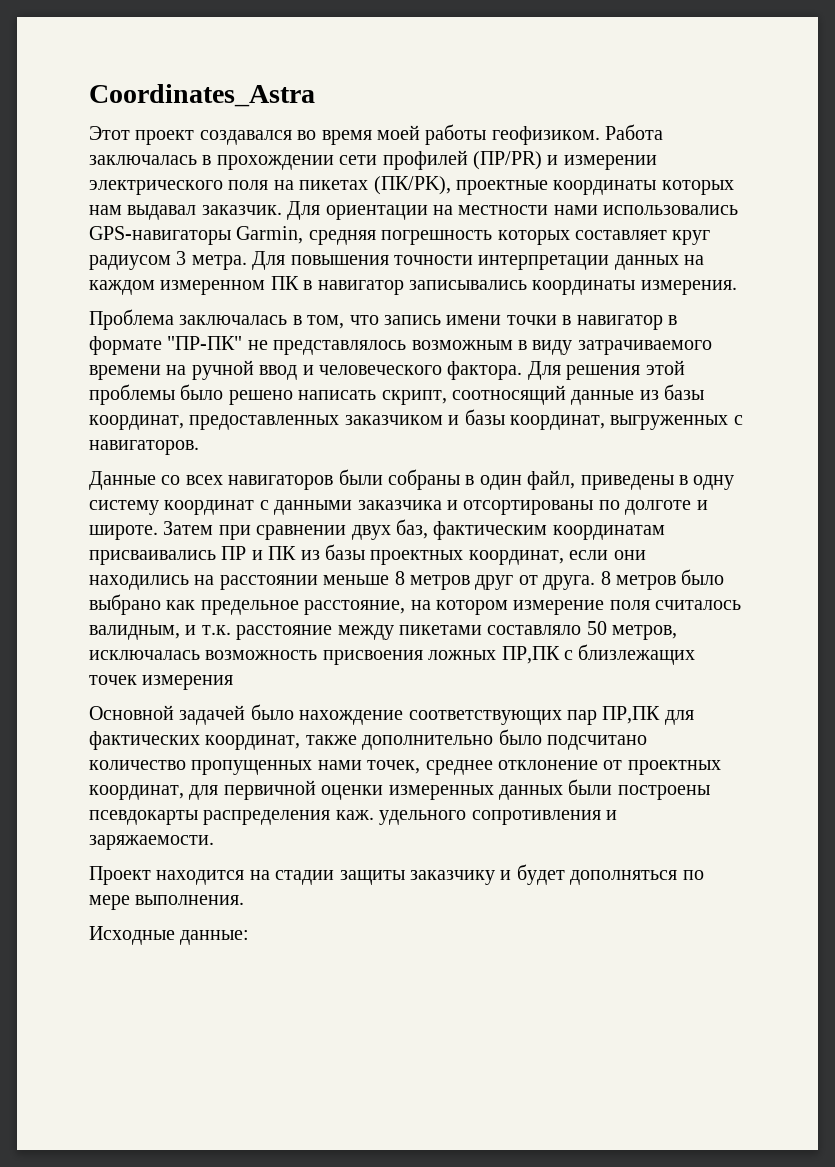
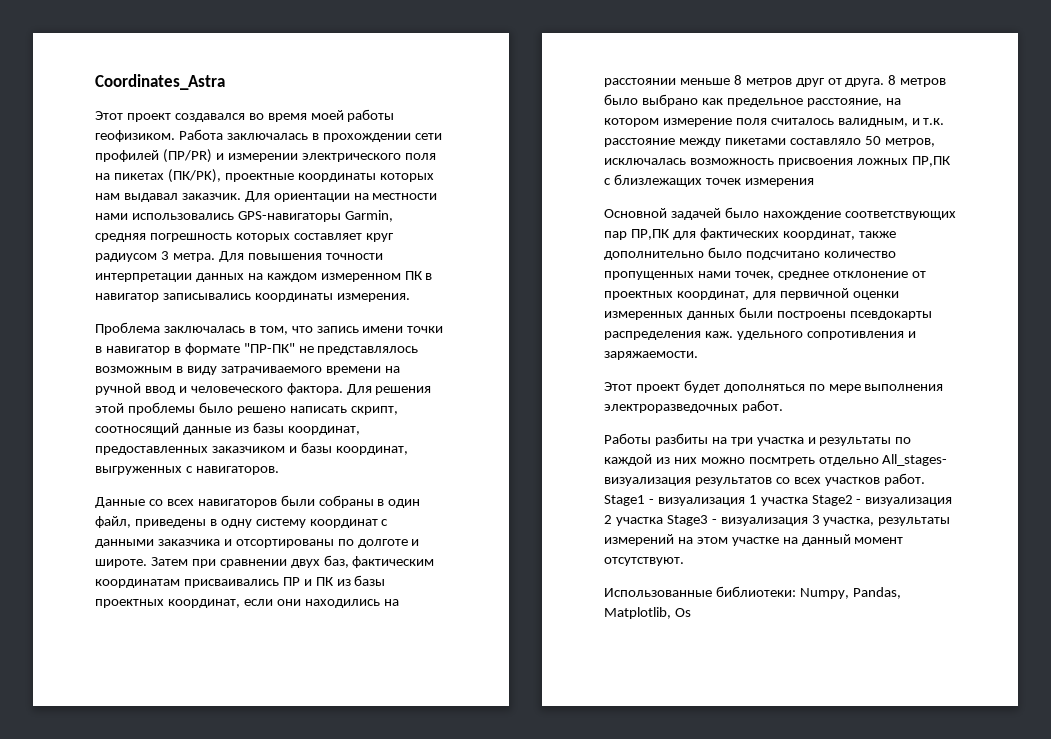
- Проект находится на стадии защиты заказчику и будет дополняться по мере выполнения.
- Исходные данные:
+ Этот проект будет дополняться по мере выполнения электроразведочных работ.
+ Работы разбиты на три участка и результаты по каждой из них можно посмтреть отдельно All_stages- визуализация результатов со всех участков работ. Stage1 - визуализация 1 участка Stage2 - визуализация 2 участка Stage3 - визуализация 3 участка, результаты измерений на этом участке на данный момент отсутствуют.
+ Использованные библиотеки: Numpy, Pandas, Matplotlib, Os

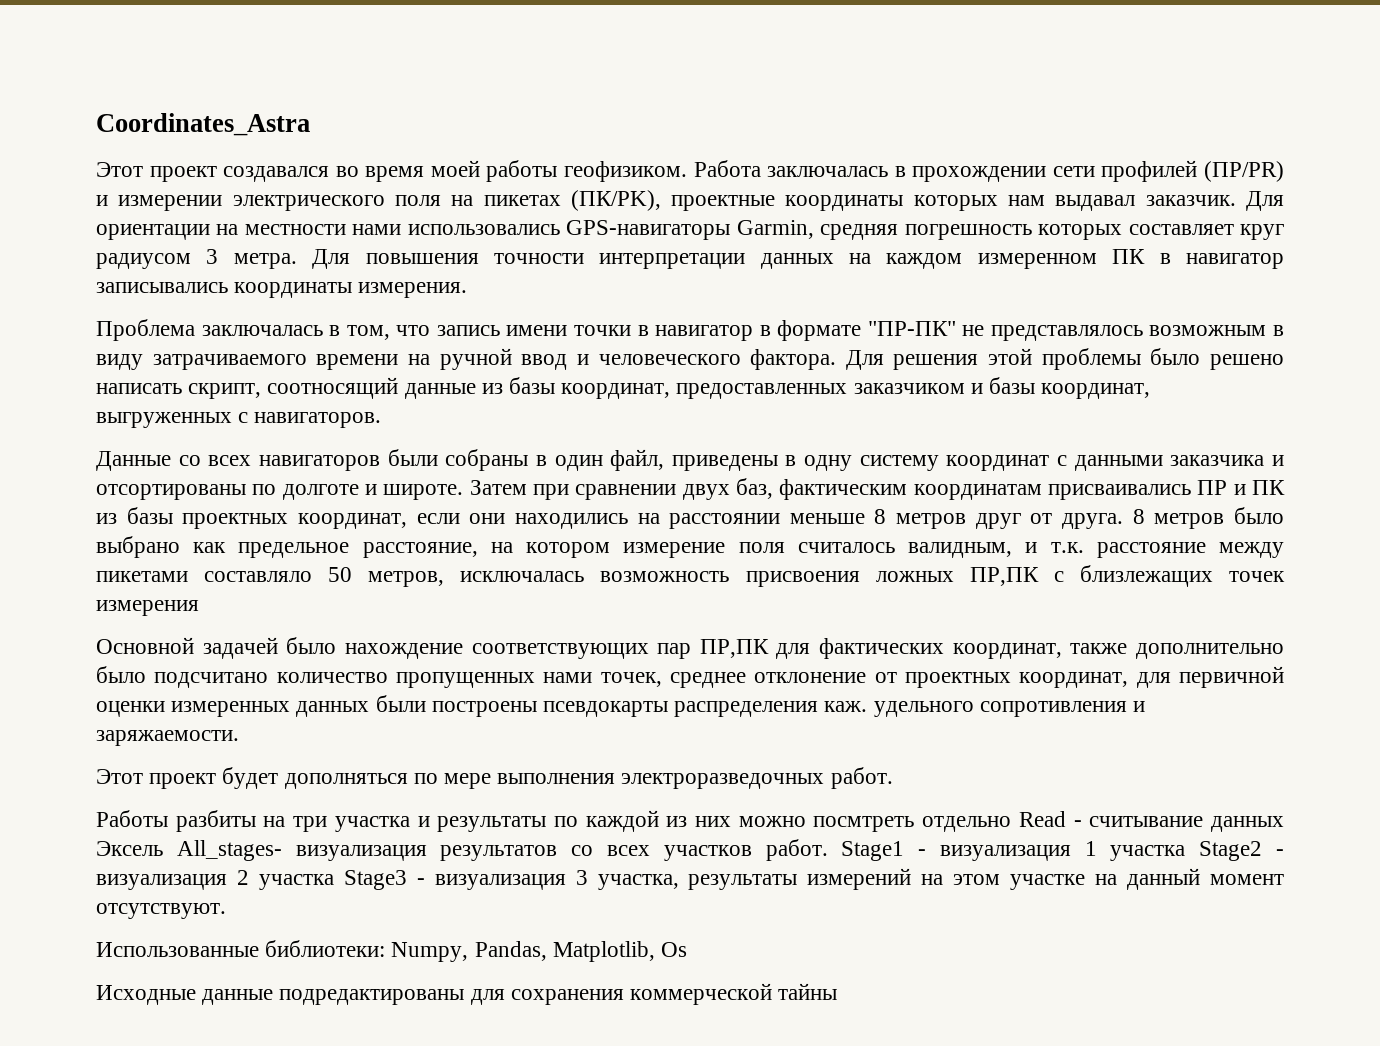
- Работы разбиты на три участка и результаты по каждой из них можно посмтреть отдельно All_stages- визуализация результатов со всех участков работ.
+ Работы разбиты на три участка и результаты по каждой из них можно посмтреть отдельно Read - считывание данных Эксель All_stages- визуализация результатов со всех участков работ.
+ Исходные данные подредактированы для сохранения коммерческой тайны

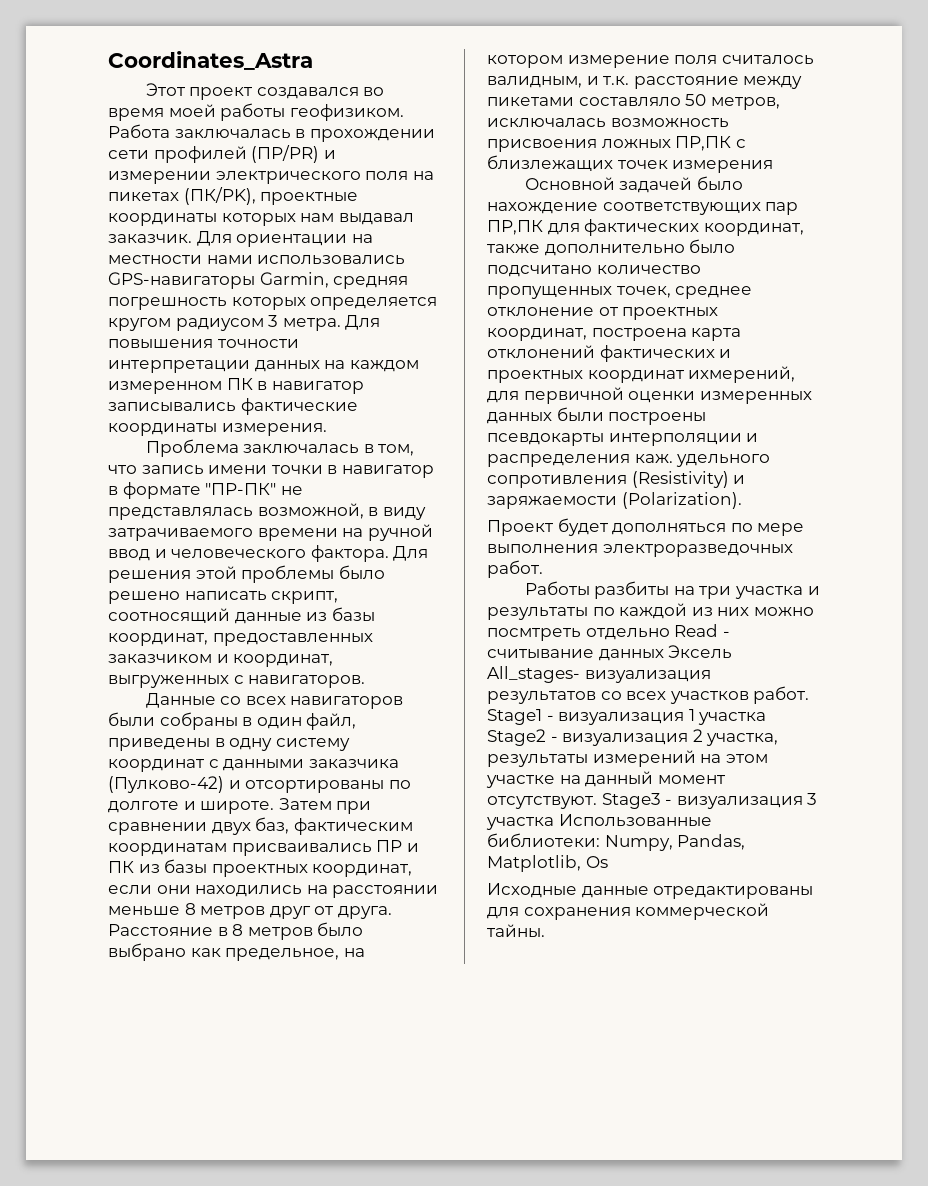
- Для ориентации на местности нами использовались GPS-навигаторы Garmin, средняя погрешность которых составляет круг радиусом 3 метра.
+ Для ориентации на местности нами использовались GPS-навигаторы Garmin, средняя погрешность которых определяется кругом радиусом 3 метра.
- Для повышения точности интерпретации данных на каждом измеренном ПК в навигатор записывались координаты измерения.
+ Для повышения точности интерпретации данных на каждом измеренном ПК в навигатор записывались фактические координаты измерения.
- Проблема заключалась в том, что запись имени точки в навигатор в формате "ПР-ПК" не представлялось возможным в виду затрачиваемого времени на ручной ввод и человеческого фактора.
+ Проблема заключалась в том, что запись имени точки в навигатор в формате "ПР-ПК" не представлялась возможной, в виду затрачиваемого времени на ручной ввод и человеческого фактора.
- Для решения этой проблемы было решено написать скрипт, соотносящий данные из базы координат, предоставленных заказчиком и базы координат, выгруженных с навигаторов.
+ Для решения этой проблемы было решено написать скрипт, соотносящий данные из базы координат, предоставленных заказчиком и координат, выгруженных с навигаторов.
- Данные со всех навигаторов были собраны в один файл, приведены в одну систему координат с данными заказчика и отсортированы по долготе и широте.
+ Данные со всех навигаторов были собраны в один файл, приведены в одну систему координат с данными заказчика (Пулково-42) и отсортированы по долготе и широте.
- 8 метров было выбрано как предельное расстояние, на котором измерение поля считалось валидным, и т.к. расстояние между пикетами составляло 50 метров, исключалась возможность присвоения ложных ПР,ПК с близлежащих точек измерения
+ Расстояние в 8 метров было выбрано как предельное, на котором измерение поля считалось валидным, и т.к. расстояние между пикетами составляло 50 метров, исключалась возможность присвоения ложных ПР,ПК с близлежащих точек измерения
- Основной задачей было нахождение соответствующих пар ПР,ПК для фактических координат, также дополнительно было подсчитано количество пропущенных нами точек, среднее отклонение от проектных координат, для первичной оценки измеренных данных были построены псевдокарты распределения каж. удельного сопротивления и заряжаемости.
- Этот проект будет дополняться по мере выполнения электроразведочных работ.
+ Основной задачей было нахождение соответствующих пар ПР,ПК для фактических координат, также дополнительно было подсчитано количество пропущенных точек, среднее отклонение от проектных координат, построена карта отклонений фактических и проектных координат ихмерений, для первичной оценки измеренных данных были построены псевдокарты интерполяции и распределения каж. удельного сопротивления (Resistivity) и заряжаемости (Polarization).
+ Проект будет дополняться по мере выполнения электроразведочных работ.
- Stage1 - визуализация 1 участка Stage2 - визуализация 2 участка Stage3 - визуализация 3 участка, результаты измерений на этом участке на данный момент отсутствуют.
- Использованные библиотеки: Numpy, Pandas, Matplotlib, Os
+ Stage1 - визуализация 1 участка Stage2 - визуализация 2 участка, результаты измерений на этом участке на данный момент отсутствуют. Stage3 - визуализация 3 участка Использованные библиотеки: Numpy, Pandas, Matplotlib, Os
- Исходные данные подредактированы для сохранения коммерческой тайны
+ Исходные данные отредактированы для сохранения коммерческой тайны.

